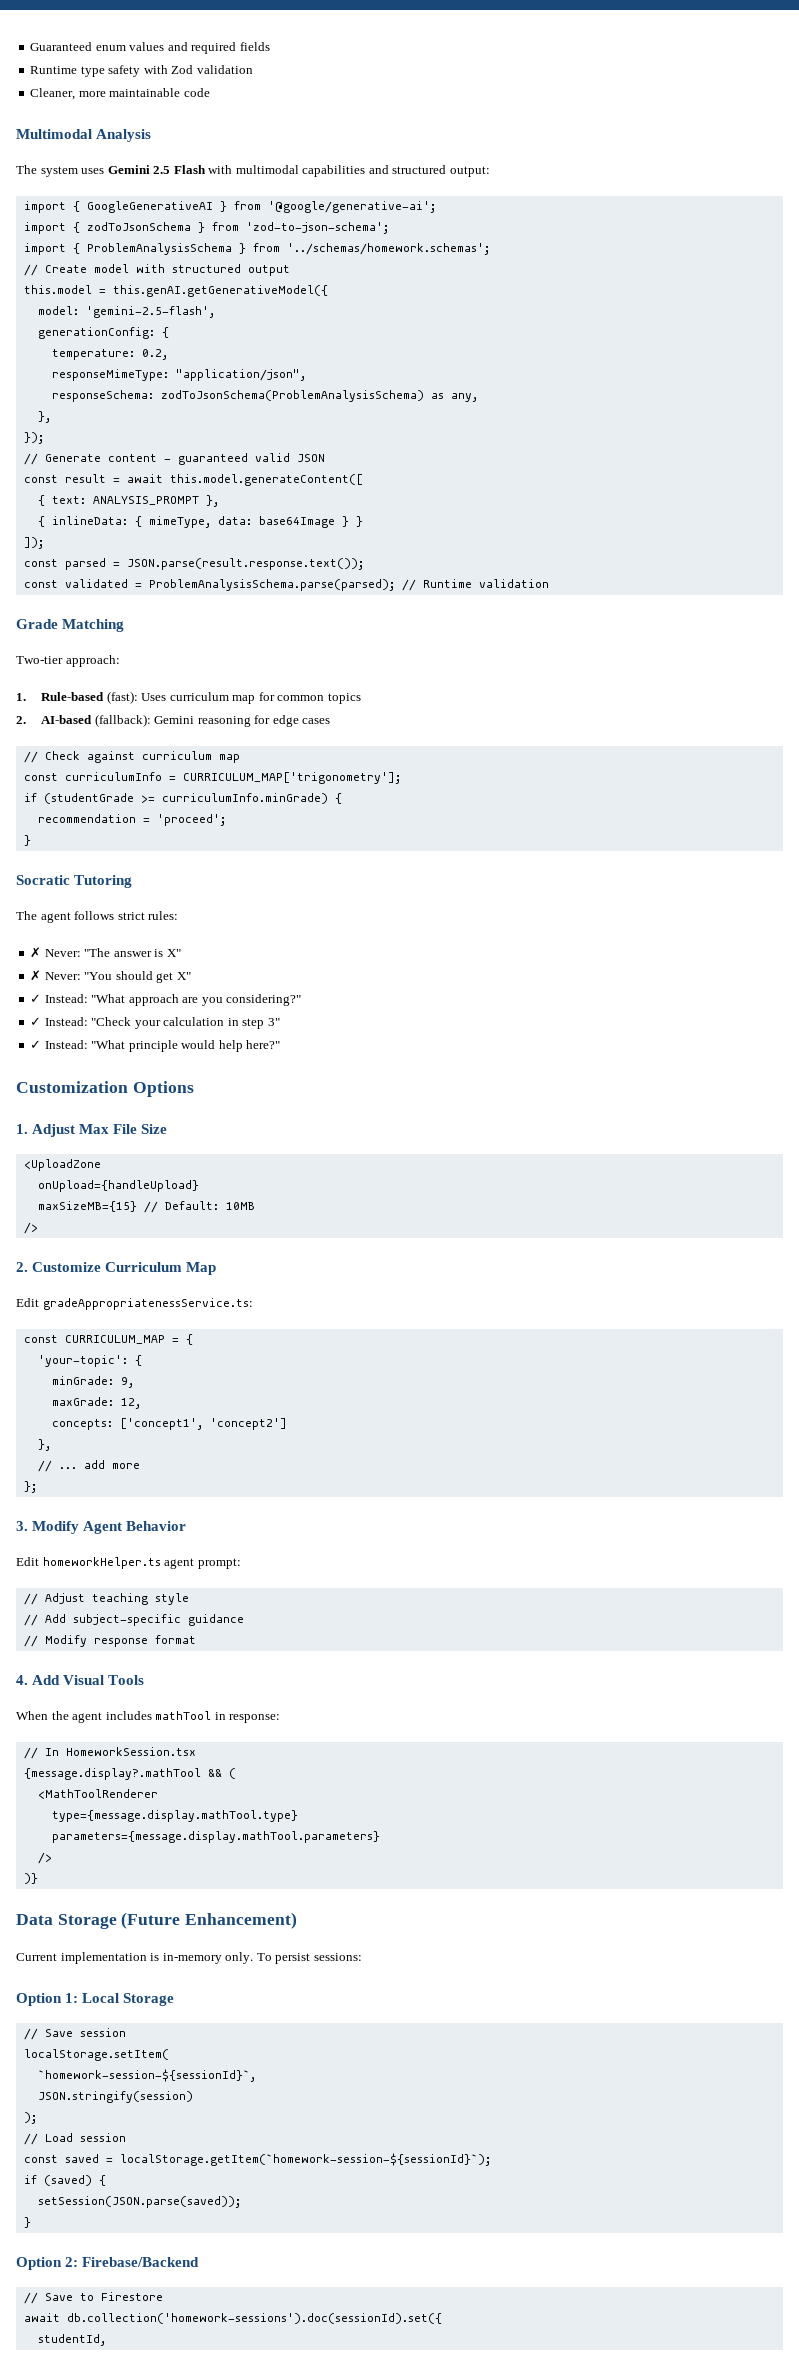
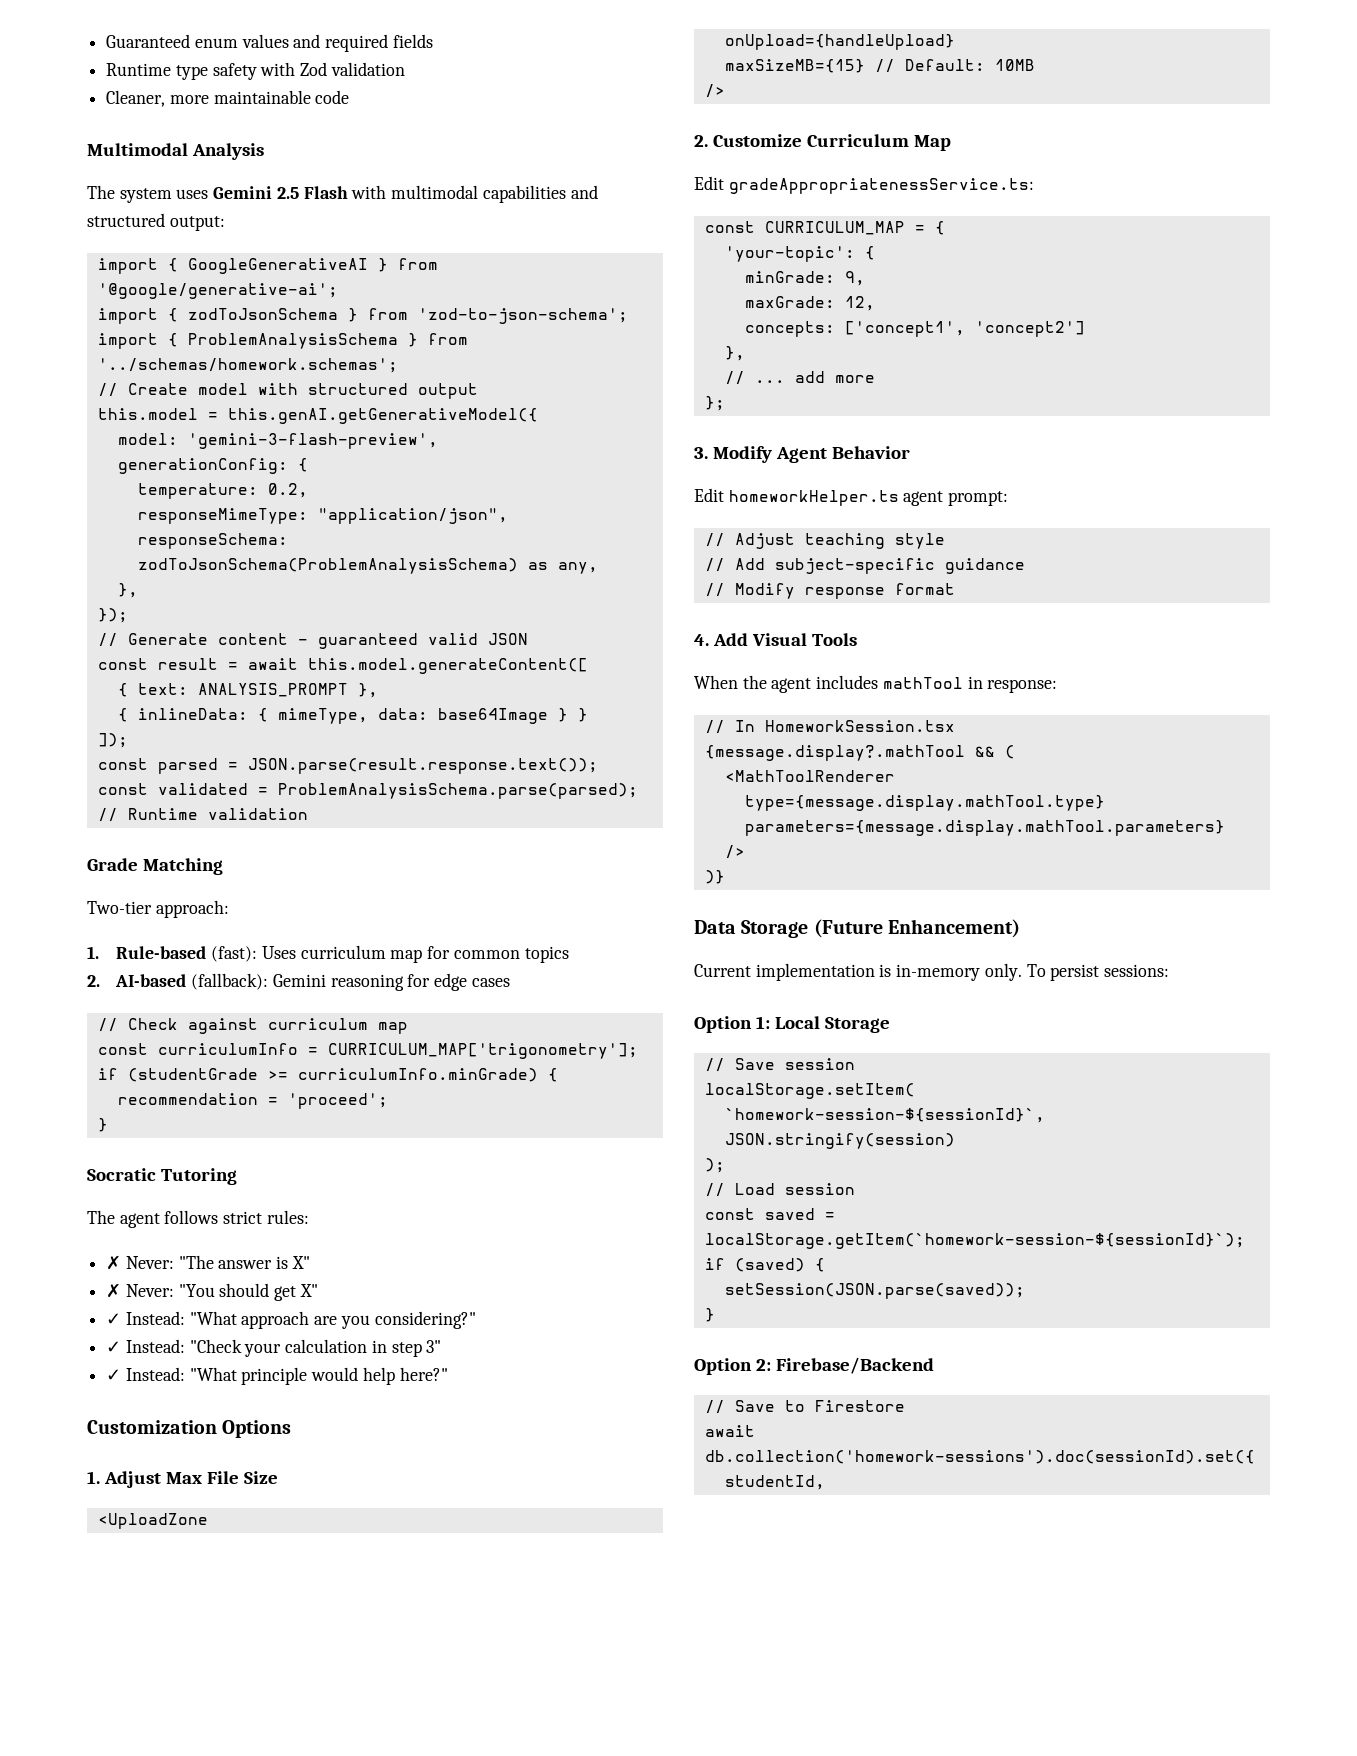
- model: 'gemini-2.5-flash',
+ model: 'gemini-3-flash-preview',

